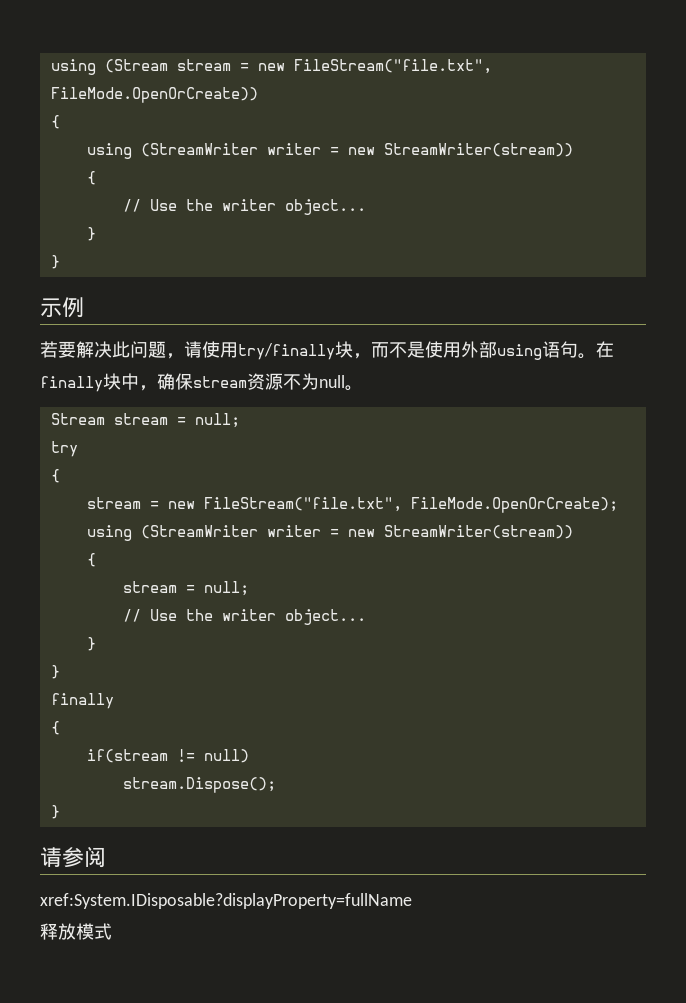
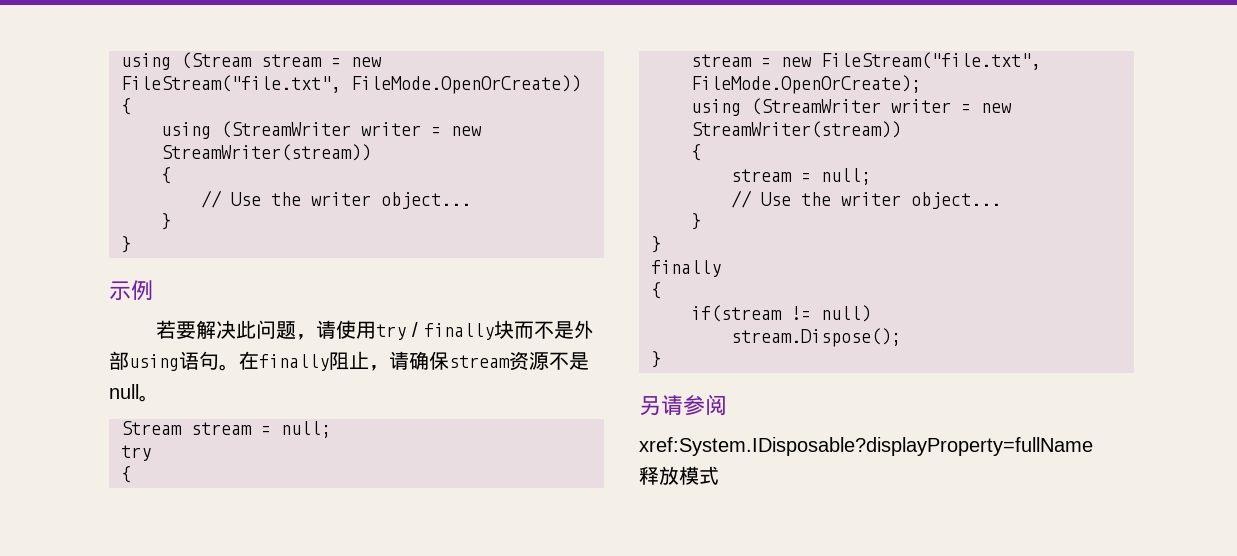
- 若要解决此问题，请使用try/finally块，而不是使用外部using语句。
+ 若要解决此问题，请使用try / finally块而不是外部using语句。
- 在finally块中，确保stream资源不为null。
+ 在finally阻止，请确保stream资源不是null。
- 请参阅
+ 另请参阅

